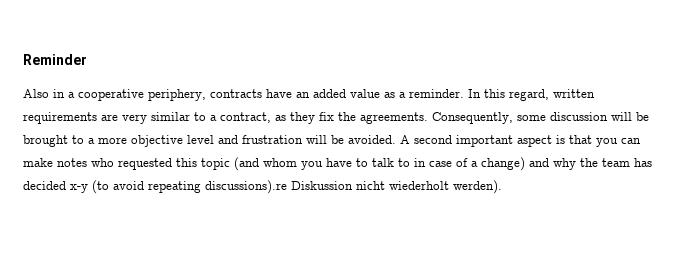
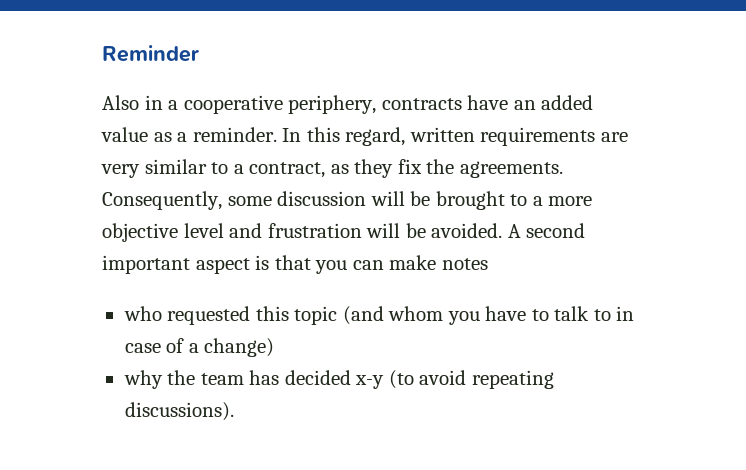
- A second important aspect is that you can make notes who requested this topic (and whom you have to talk to in case of a change) and why the team has decided x-y (to avoid repeating discussions).re Diskussion nicht wiederholt werden).
+ A second important aspect is that you can make notes
+ who requested this topic (and whom you have to talk to in case of a change)
+ why the team has decided x-y (to avoid repeating discussions).

